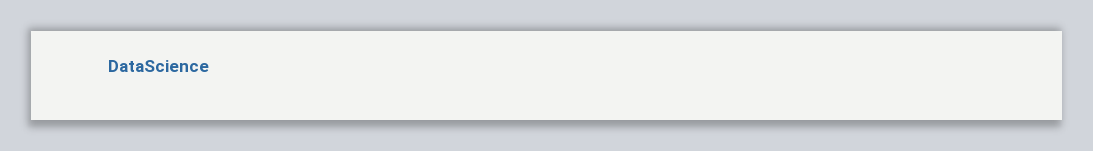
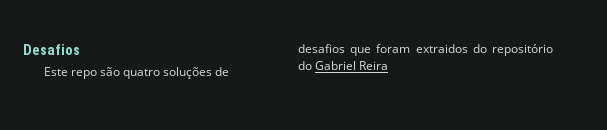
- DataScience
+ Desafios
+ Este repo são quatro soluções de desafios que foram extraidos do repositório do Gabriel Reira

